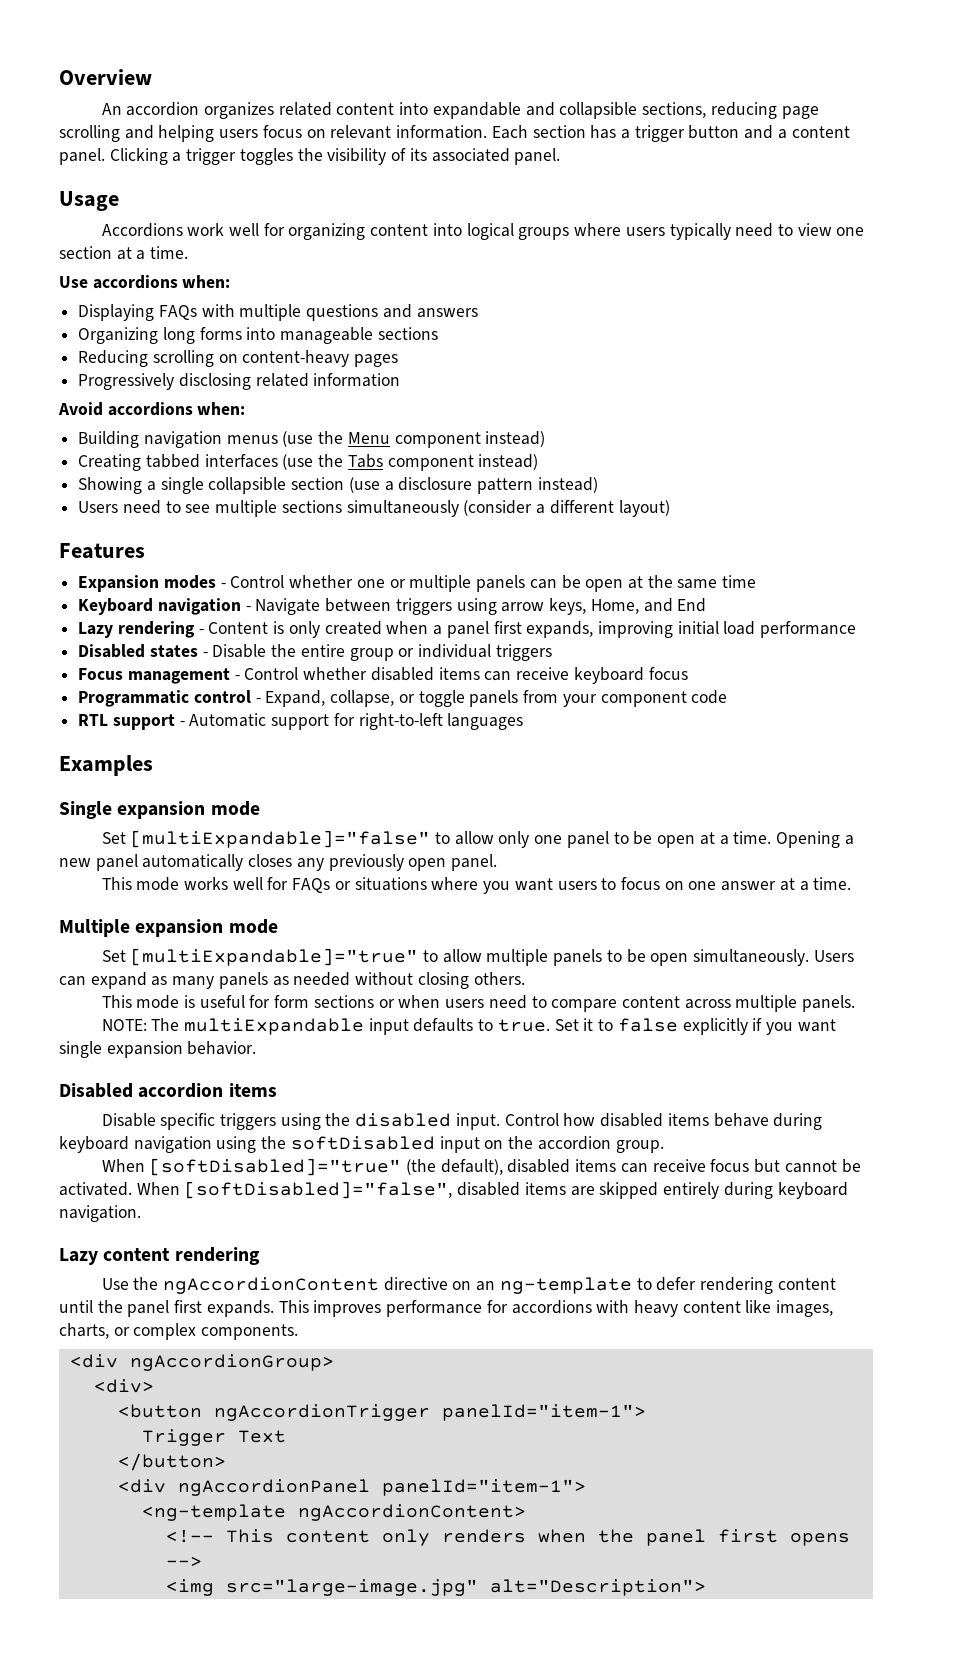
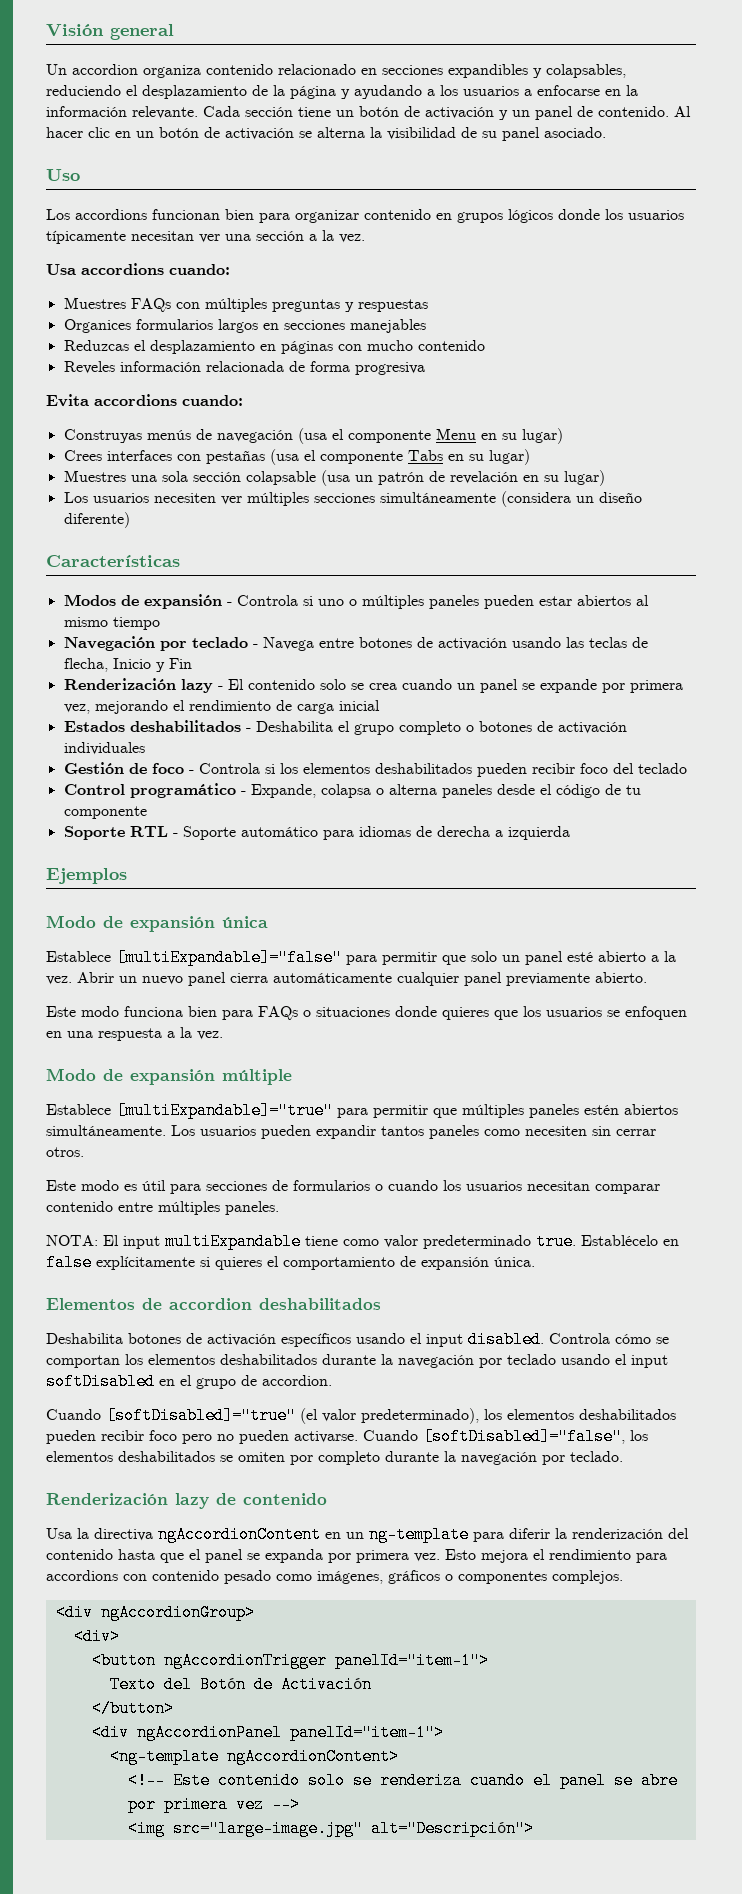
- Overview
- An accordion organizes related content into expandable and collapsible sections, reducing page scrolling and helping users focus on relevant information. Each section has a trigger button and a content panel. Clicking a trigger toggles the visibility of its associated panel.
- Usage
- Accordions work well for organizing content into logical groups where users typically need to view one section at a time.
- Use accordions when:
- Displaying FAQs with multiple questions and answers
- Organizing long forms into manageable sections
- Reducing scrolling on content-heavy pages
- Progressively disclosing related information
- Avoid accordions when:
- Building navigation menus (use the Menu component instead)
- Creating tabbed interfaces (use the Tabs component instead)
- Showing a single collapsible section (use a disclosure pattern instead)
- Users need to see multiple sections simultaneously (consider a different layout)
- Features
- Expansion modes - Control whether one or multiple panels can be open at the same time
- Keyboard navigation - Navigate between triggers using arrow keys, Home, and End
- Lazy rendering - Content is only created when a panel first expands, improving initial load performance
- Disabled states - Disable the entire group or individual triggers
- Focus management - Control whether disabled items can receive keyboard focus
- Programmatic control - Expand, collapse, or toggle panels from your component code
- RTL support - Automatic support for right-to-left languages
- Examples
- Single expansion mode
- Set [multiExpandable]="false" to allow only one panel to be open at a time. Opening a new panel automatically closes any previously open panel.
- This mode works well for FAQs or situations where you want users to focus on one answer at a time.
- Multiple expansion mode
- Set [multiExpandable]="true" to allow multiple panels to be open simultaneously. Users can expand as many panels as needed without closing others.
- This mode is useful for form sections or when users need to compare content across multiple panels.
- NOTE: The multiExpandable input defaults to true. Set it to false explicitly if you want single expansion behavior.
- Disabled accordion items
- Disable specific triggers using the disabled input. Control how disabled items behave during keyboard navigation using the softDisabled input on the accordion group.
- When [softDisabled]="true" (the default), disabled items can receive focus but cannot be activated. When [softDisabled]="false", disabled items are skipped entirely during keyboard navigation.
- Lazy content rendering
- Use the ngAccordionContent directive on an ng-template to defer rendering content until the panel first expands. This improves performance for accordions with heavy content like images, charts, or complex components.
+ Visión general
+ Un accordion organiza contenido relacionado en secciones expandibles y colapsables, reduciendo el desplazamiento de la página y ayudando a los usuarios a enfocarse en la información relevante. Cada sección tiene un botón de activación y un panel de contenido. Al hacer clic en un botón de activación se alterna la visibilidad de su panel asociado.
+ Uso
+ Los accordions funcionan bien para organizar contenido en grupos lógicos donde los usuarios típicamente necesitan ver una sección a la vez.
+ Usa accordions cuando:
+ Muestres FAQs con múltiples preguntas y respuestas
+ Organices formularios largos en secciones manejables
+ Reduzcas el desplazamiento en páginas con mucho contenido
+ Reveles información relacionada de forma progresiva
+ Evita accordions cuando:
+ Construyas menús de navegación (usa el componente Menu en su lugar)
+ Crees interfaces con pestañas (usa el componente Tabs en su lugar)
+ Muestres una sola sección colapsable (usa un patrón de revelación en su lugar)
+ Los usuarios necesiten ver múltiples secciones simultáneamente (considera un diseño diferente)
+ Características
+ Modos de expansión - Controla si uno o múltiples paneles pueden estar abiertos al mismo tiempo
+ Navegación por teclado - Navega entre botones de activación usando las teclas de flecha, Inicio y Fin
+ Renderización lazy - El contenido solo se crea cuando un panel se expande por primera vez, mejorando el rendimiento de carga inicial
+ Estados deshabilitados - Deshabilita el grupo completo o botones de activación individuales
+ Gestión de foco - Controla si los elementos deshabilitados pueden recibir foco del teclado
+ Control programático - Expande, colapsa o alterna paneles desde el código de tu componente
+ Soporte RTL - Soporte automático para idiomas de derecha a izquierda
+ Ejemplos
+ Modo de expansión única
+ Establece [multiExpandable]="false" para permitir que solo un panel esté abierto a la vez. Abrir un nuevo panel cierra automáticamente cualquier panel previamente abierto.
+ Este modo funciona bien para FAQs o situaciones donde quieres que los usuarios se enfoquen en una respuesta a la vez.
+ Modo de expansión múltiple
+ Establece [multiExpandable]="true" para permitir que múltiples paneles estén abiertos simultáneamente. Los usuarios pueden expandir tantos paneles como necesiten sin cerrar otros.
+ Este modo es útil para secciones de formularios o cuando los usuarios necesitan comparar contenido entre múltiples paneles.
+ NOTA: El input multiExpandable tiene como valor predeterminado true. Establécelo en false explícitamente si quieres el comportamiento de expansión única.
+ Elementos de accordion deshabilitados
+ Deshabilita botones de activación específicos usando el input disabled. Controla cómo se comportan los elementos deshabilitados durante la navegación por teclado usando el input softDisabled en el grupo de accordion.
+ Cuando [softDisabled]="true" (el valor predeterminado), los elementos deshabilitados pueden recibir foco pero no pueden activarse. Cuando [softDisabled]="false", los elementos deshabilitados se omiten por completo durante la navegación por teclado.
+ Renderización lazy de contenido
+ Usa la directiva ngAccordionContent en un ng-template para diferir la renderización del contenido hasta que el panel se expanda por primera vez. Esto mejora el rendimiento para accordions con contenido pesado como imágenes, gráficos o componentes complejos.
- Trigger Text
+ Texto del Botón de Activación
- <!-- This content only renders when the panel first opens -->
+ <!-- Este contenido solo se renderiza cuando el panel se abre por primera vez -->
- <img src="large-image.jpg" alt="Description">
+ <img src="large-image.jpg" alt="Descripción">

